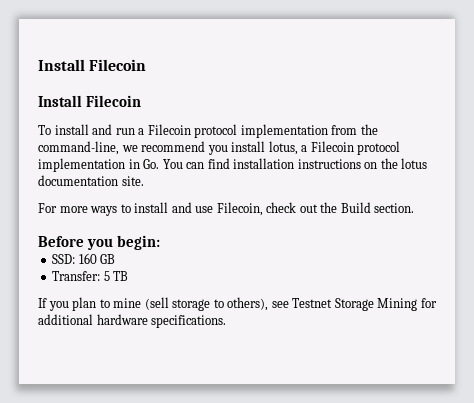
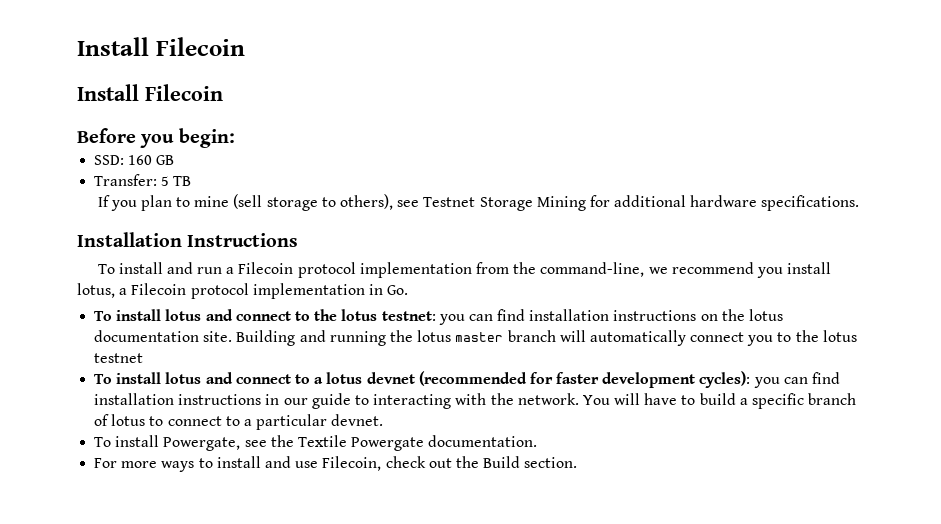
- To install and run a Filecoin protocol implementation from the command-line, we recommend you install lotus, a Filecoin protocol implementation in Go. You can find installation instructions on the lotus documentation site.
- For more ways to install and use Filecoin, check out the Build section.
+ Installation Instructions
+ To install and run a Filecoin protocol implementation from the command-line, we recommend you install lotus, a Filecoin protocol implementation in Go.
+ To install lotus and connect to the lotus testnet: you can find installation instructions on the lotus documentation site. Building and running the lotus master branch will automatically connect you to the lotus testnet
+ To install lotus and connect to a lotus devnet (recommended for faster development cycles): you can find installation instructions in our guide to interacting with the network. You will have to build a specific branch of lotus to connect to a particular devnet.
+ To install Powergate, see the Textile Powergate documentation.
+ For more ways to install and use Filecoin, check out the Build section.

